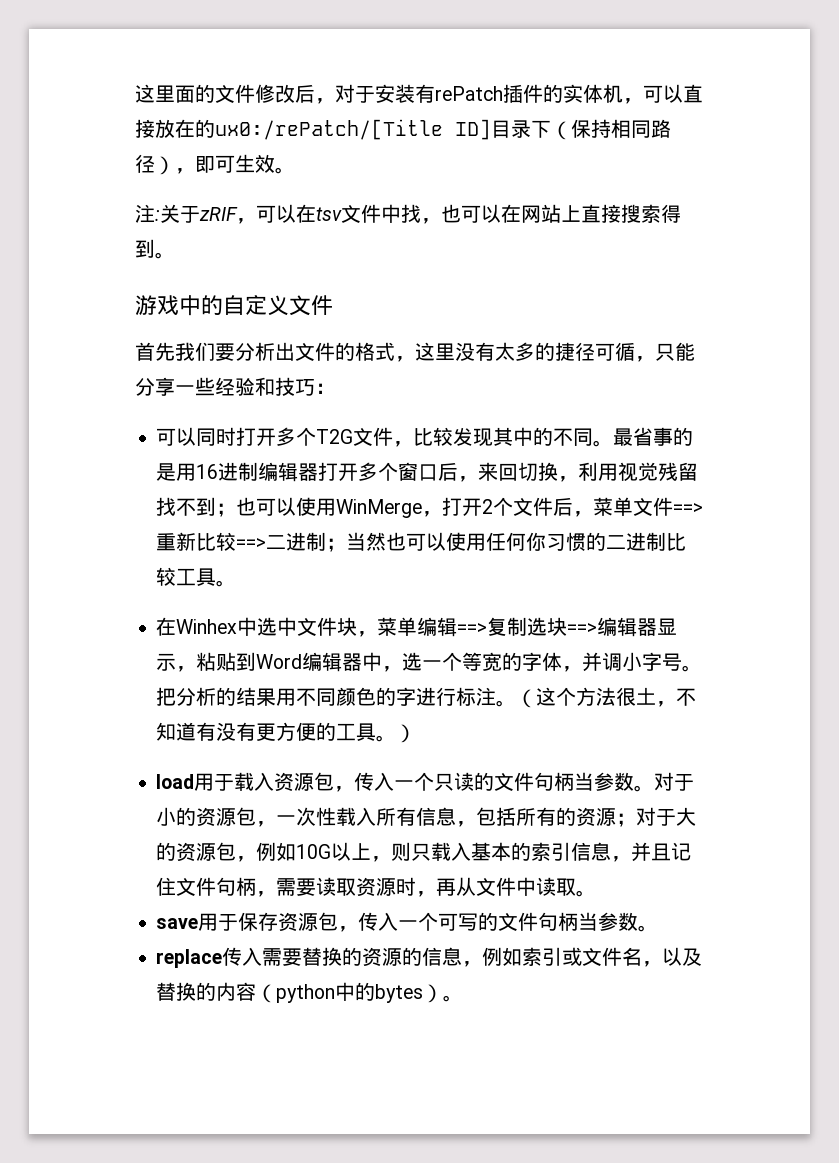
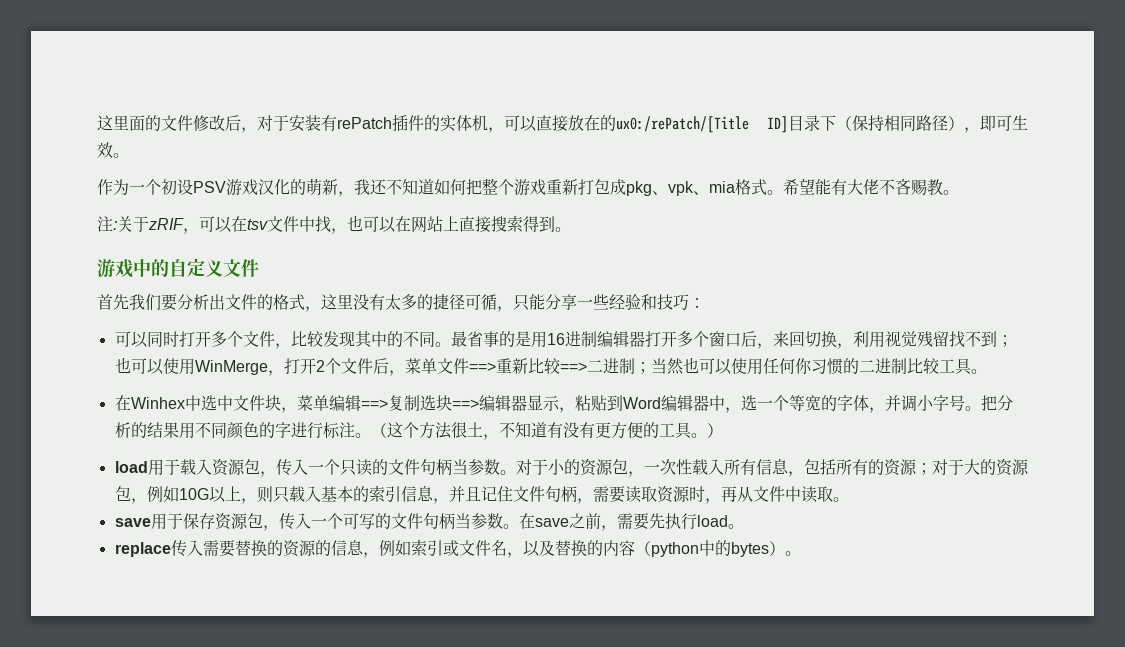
+ 作为一个初设PSV游戏汉化的萌新，我还不知道如何把整个游戏重新打包成pkg、vpk、mia格式。希望能有大佬不吝赐教。
- 可以同时打开多个T2G文件，比较发现其中的不同。
+ 可以同时打开多个文件，比较发现其中的不同。
+ 在save之前，需要先执行load。

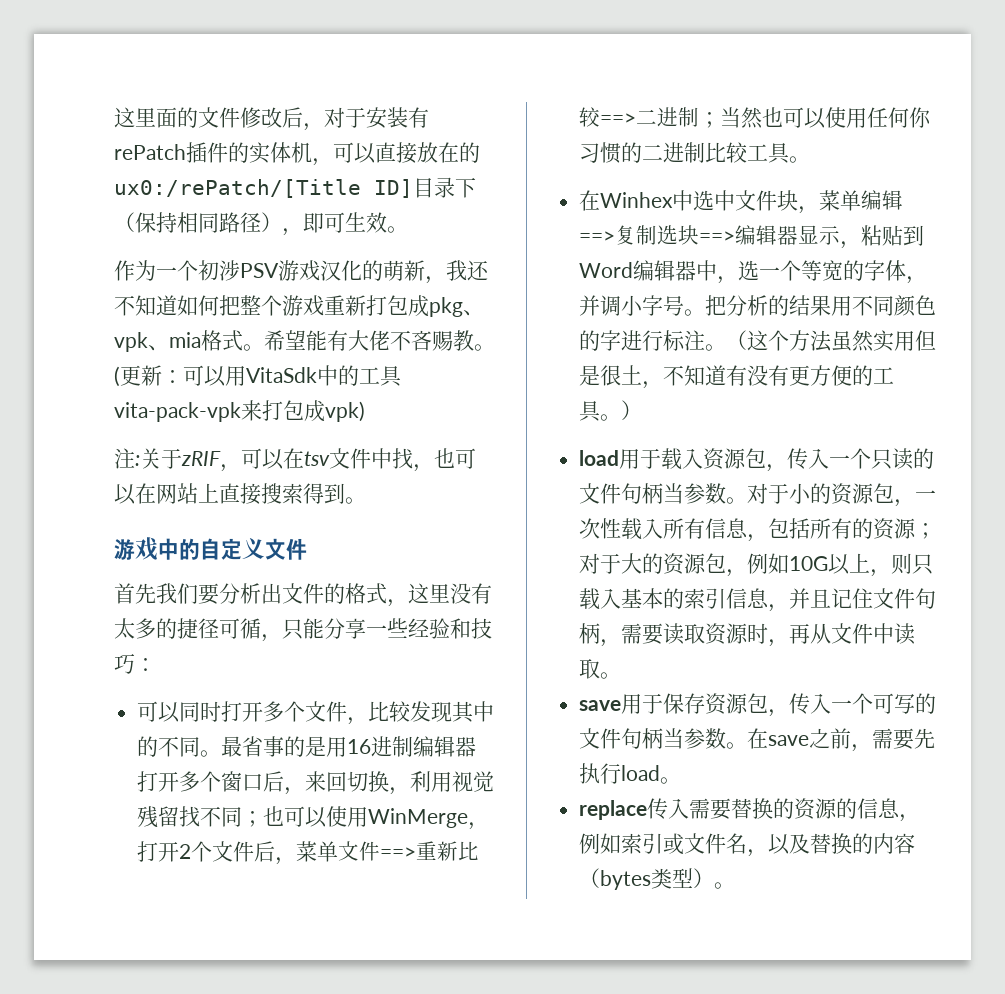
- 作为一个初设PSV游戏汉化的萌新，我还不知道如何把整个游戏重新打包成pkg、vpk、mia格式。
+ 作为一个初涉PSV游戏汉化的萌新，我还不知道如何把整个游戏重新打包成pkg、vpk、mia格式。
+ (更新：可以用VitaSdk中的工具vita-pack-vpk来打包成vpk)
- 最省事的是用16进制编辑器打开多个窗口后，来回切换，利用视觉残留找不到；也可以使用WinMerge，打开2个文件后，菜单文件==>重新比较==>二进制；当然也可以使用任何你习惯的二进制比较工具。
+ 最省事的是用16进制编辑器打开多个窗口后，来回切换，利用视觉残留找不同；也可以使用WinMerge，打开2个文件后，菜单文件==>重新比较==>二进制；当然也可以使用任何你习惯的二进制比较工具。
- （这个方法很土，不知道有没有更方便的工具。）
+ （这个方法虽然实用但是很土，不知道有没有更方便的工具。）
- replace传入需要替换的资源的信息，例如索引或文件名，以及替换的内容（python中的bytes）。
+ replace传入需要替换的资源的信息，例如索引或文件名，以及替换的内容（bytes类型）。

